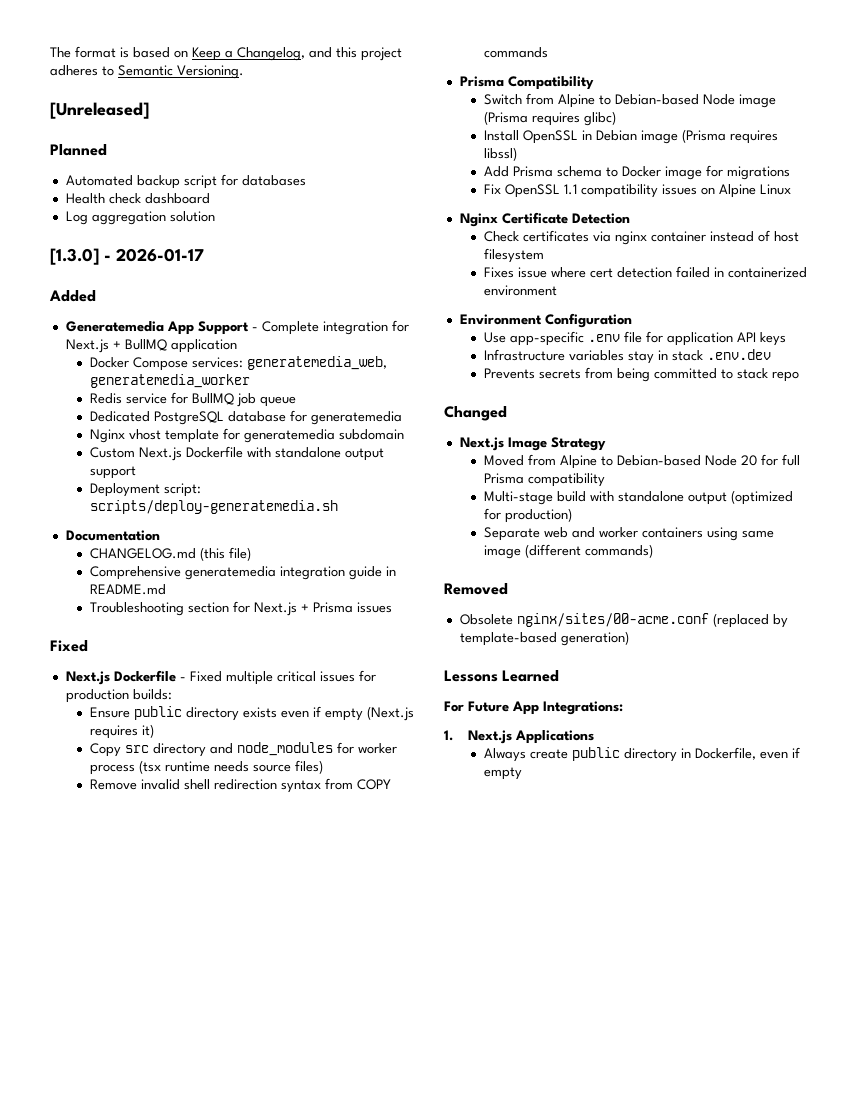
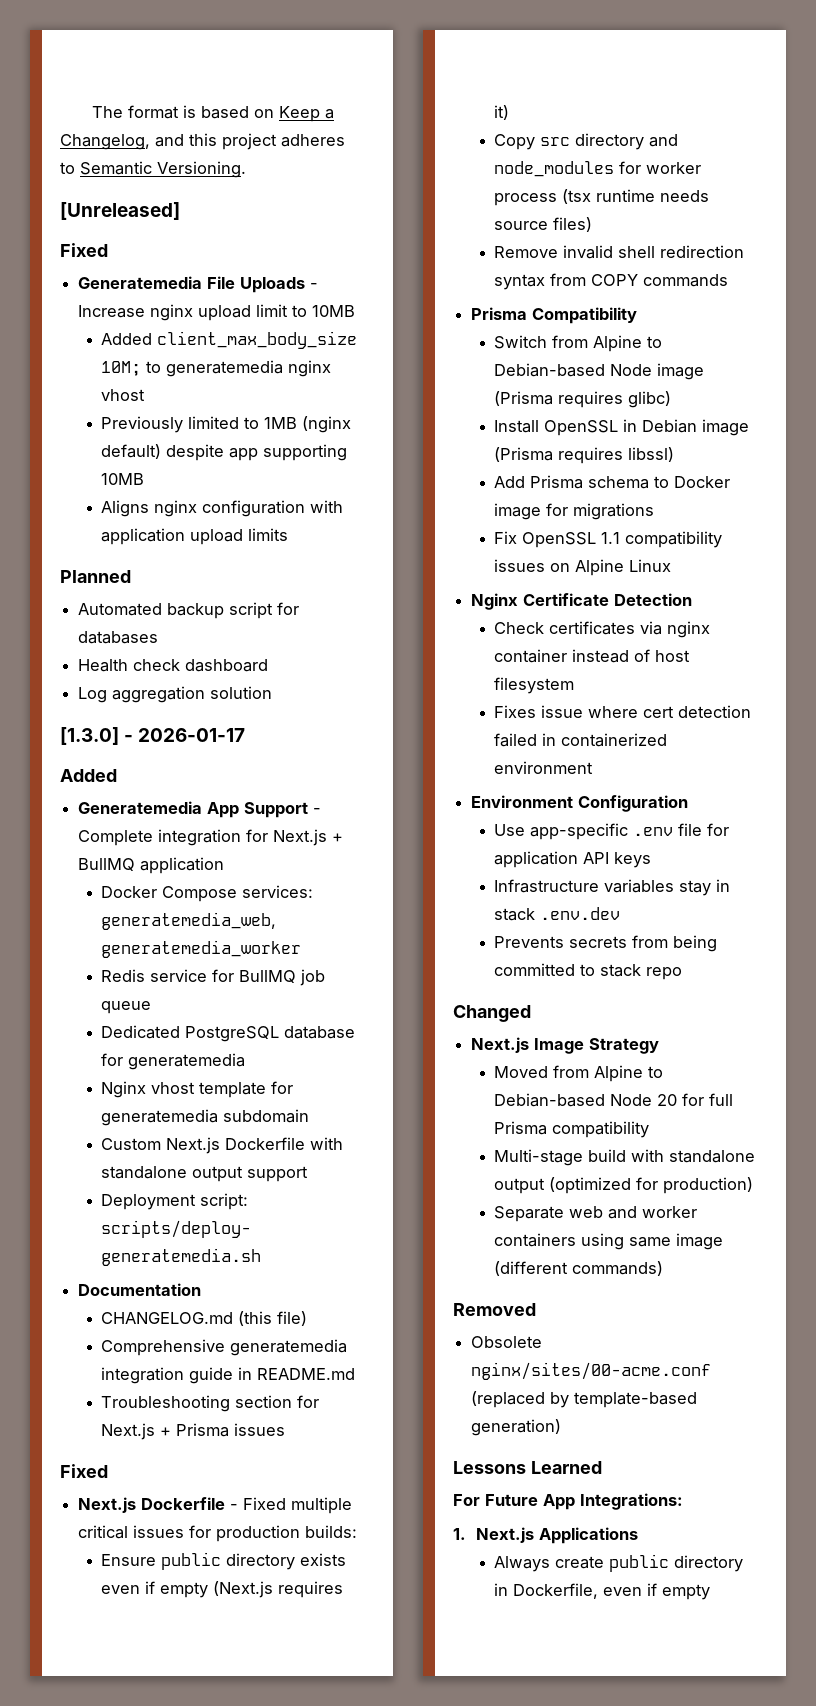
  [Unreleased]
+ Fixed
+ Generatemedia File Uploads - Increase nginx upload limit to 10MB
+ Added client_max_body_size 10M; to generatemedia nginx vhost
+ Previously limited to 1MB (nginx default) despite app supporting 10MB
+ Aligns nginx configuration with application upload limits

